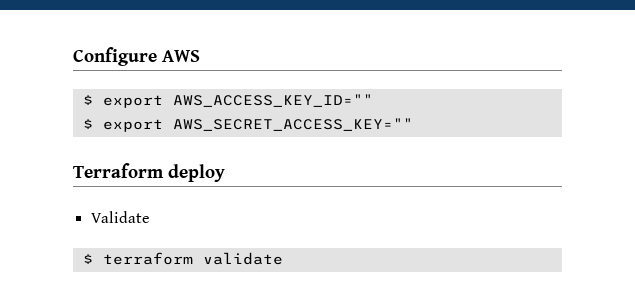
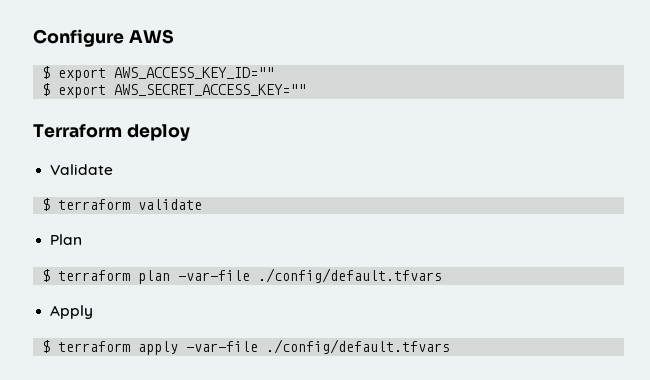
+ Plan
+ $ terraform plan -var-file ./config/default.tfvars
+ Apply
+ $ terraform apply -var-file ./config/default.tfvars

